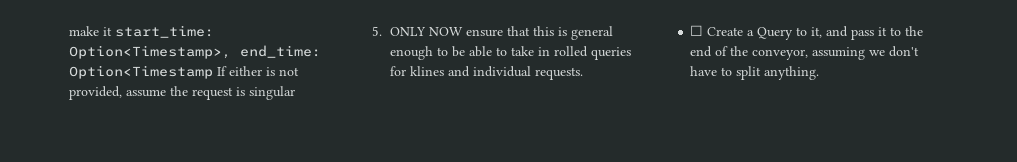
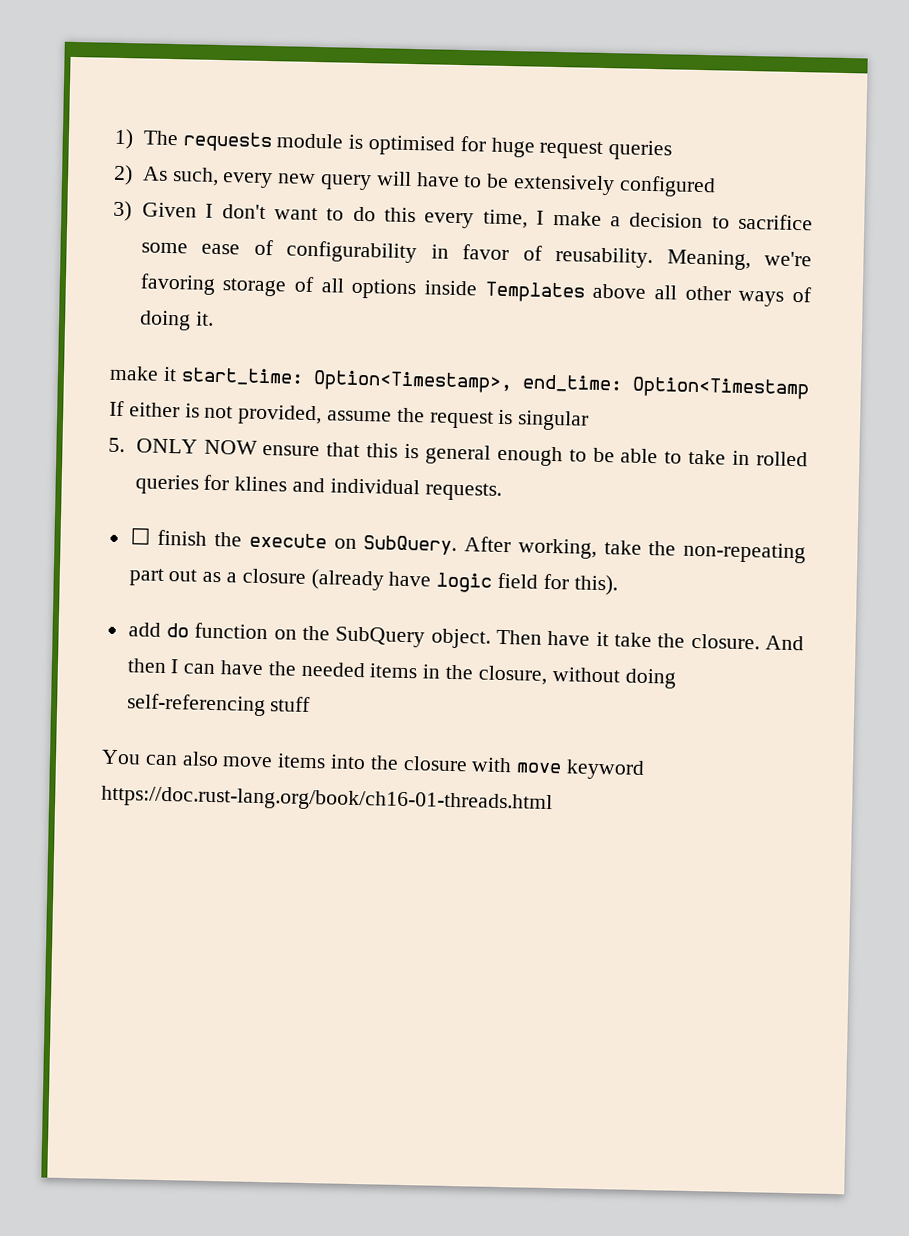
+ 1) The requests module is optimised for huge request queries
+ 2) As such, every new query will have to be extensively configured
+ 3) Given I don't want to do this every time, I make a decision to sacrifice some ease of configurability in favor of reusability. Meaning, we're favoring storage of all options inside Templates above all other ways of doing it.
- ☐ Create a Query to it, and pass it to the end of the conveyor, assuming we don't have to split anything.
+ ☐ finish the execute on SubQuery. After working, take the non-repeating part out as a closure (already have logic field for this).
+ add do function on the SubQuery object. Then have it take the closure. And then I can have the needed items in the closure, without doing self-referencing stuff
+ You can also move items into the closure with move keyword https://doc.rust-lang.org/book/ch16-01-threads.html

